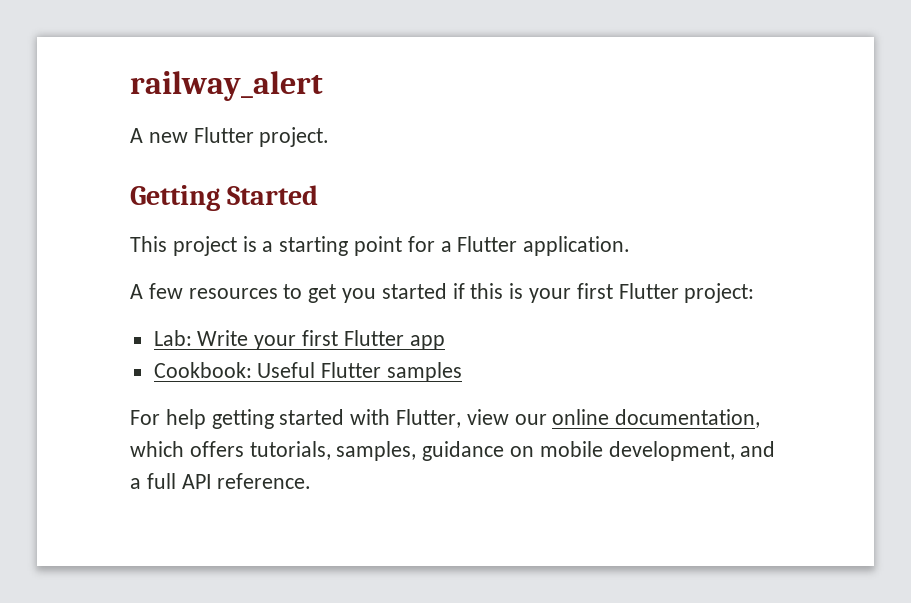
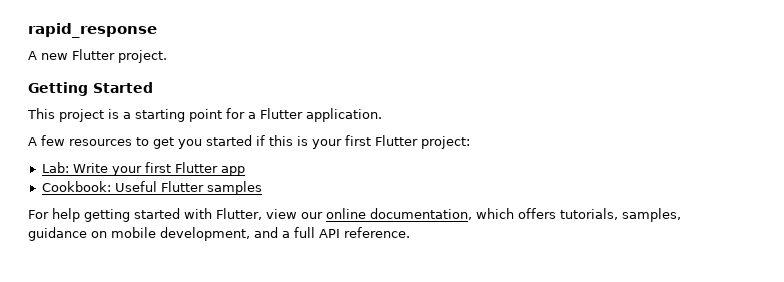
- railway_alert
+ rapid_response

